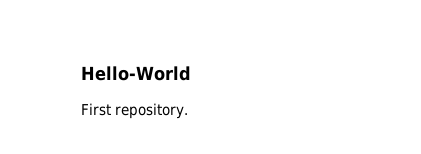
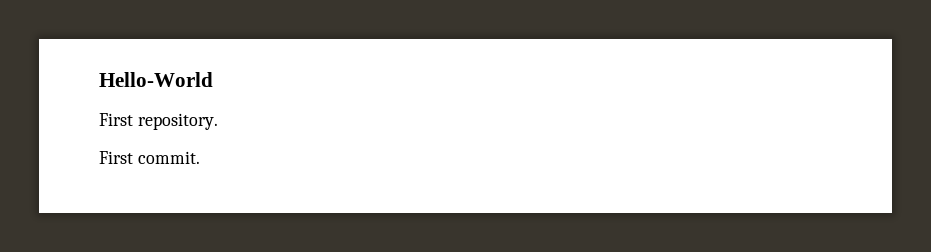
+ First commit.

